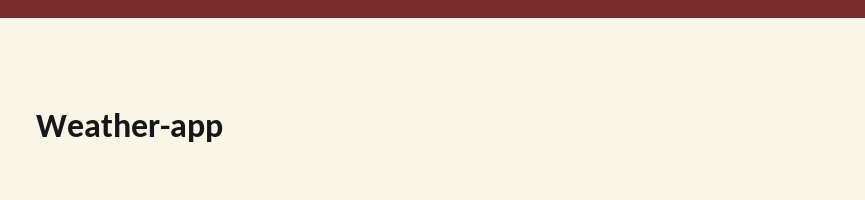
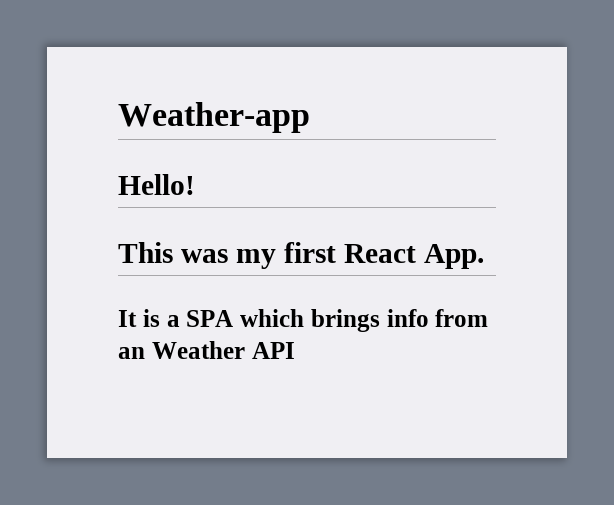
+ Hello!
+ This was my first React App.
+ It is a SPA which brings info from an Weather API

